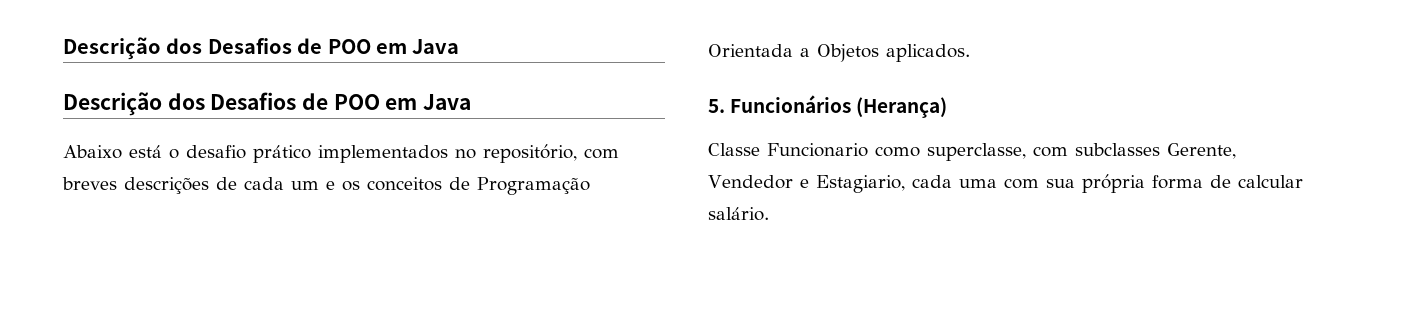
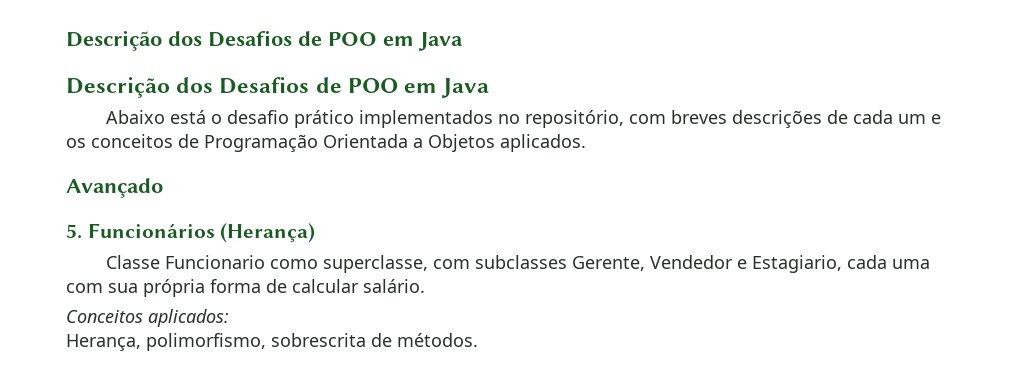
+ Avançado
+ Conceitos aplicados:
+ Herança, polimorfismo, sobrescrita de métodos.

